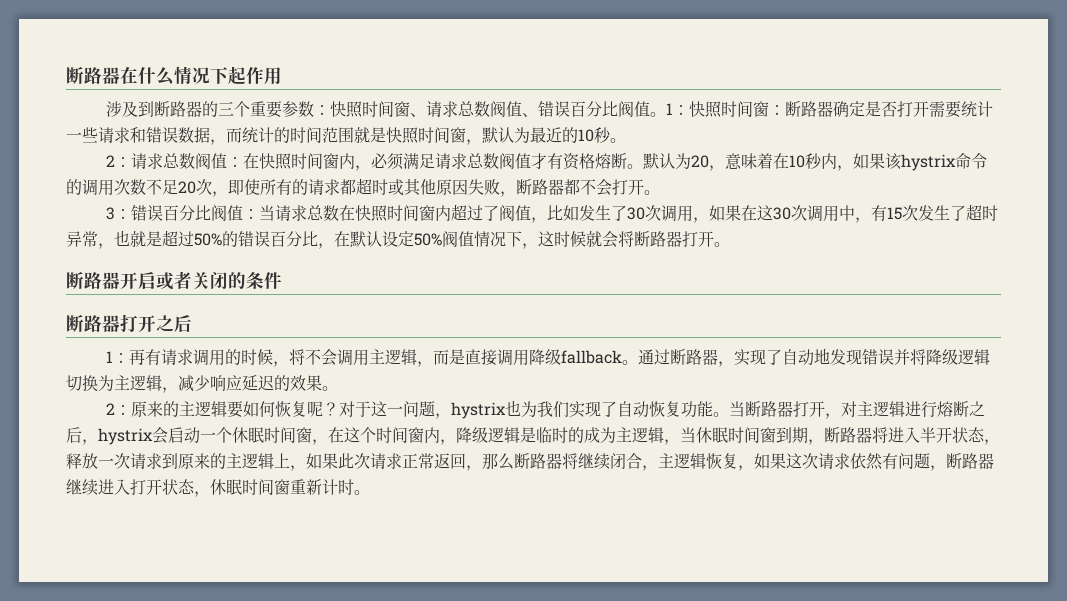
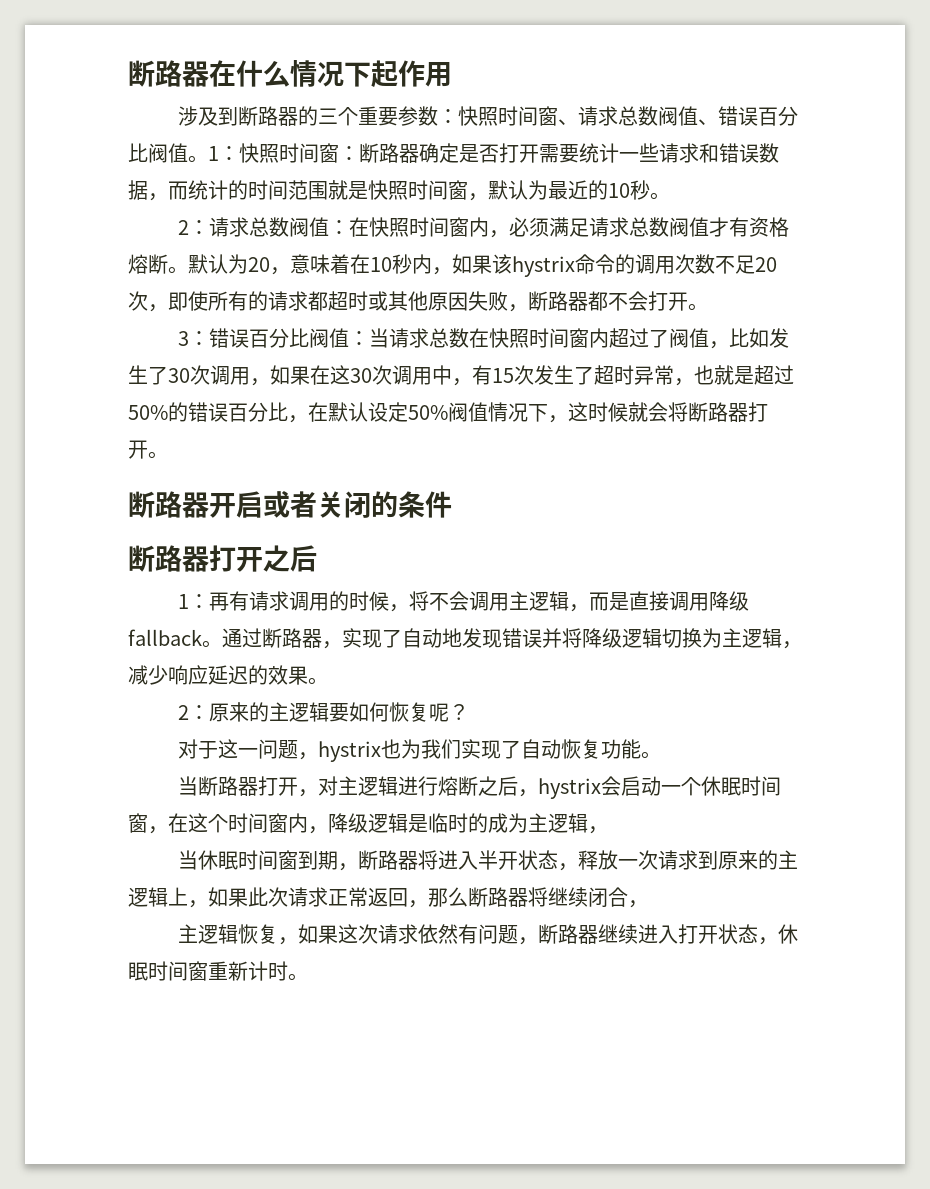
- 原来的主逻辑要如何恢复呢？对于这一问题，hystrix也为我们实现了自动恢复功能。当断路器打开，对主逻辑进行熔断之后，hystrix会启动一个休眠时间窗，在这个时间窗内，降级逻辑是临时的成为主逻辑，当休眠时间窗到期，断路器将进入半开状态，释放一次请求到原来的主逻辑上，如果此次请求正常返回，那么断路器将继续闭合，主逻辑恢复，如果这次请求依然有问题，断路器继续进入打开状态，休眠时间窗重新计时。
+ 原来的主逻辑要如何恢复呢？
+ 对于这一问题，hystrix也为我们实现了自动恢复功能。
+ 当断路器打开，对主逻辑进行熔断之后，hystrix会启动一个休眠时间窗，在这个时间窗内，降级逻辑是临时的成为主逻辑，
+ 当休眠时间窗到期，断路器将进入半开状态，释放一次请求到原来的主逻辑上，如果此次请求正常返回，那么断路器将继续闭合，
+ 主逻辑恢复，如果这次请求依然有问题，断路器继续进入打开状态，休眠时间窗重新计时。

